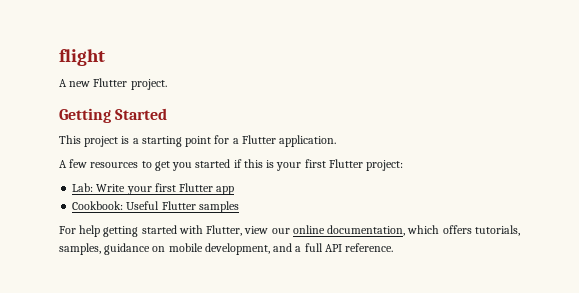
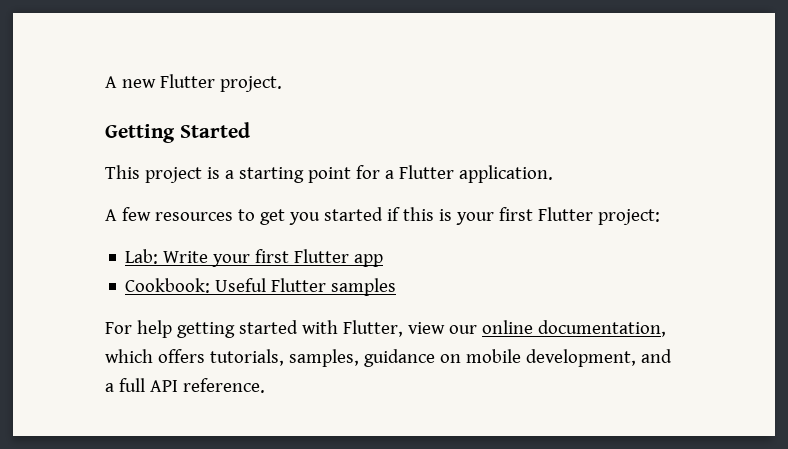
- flight

